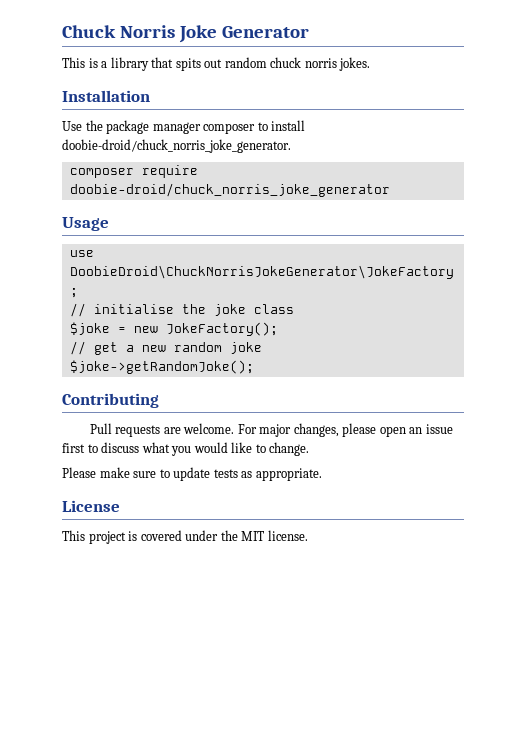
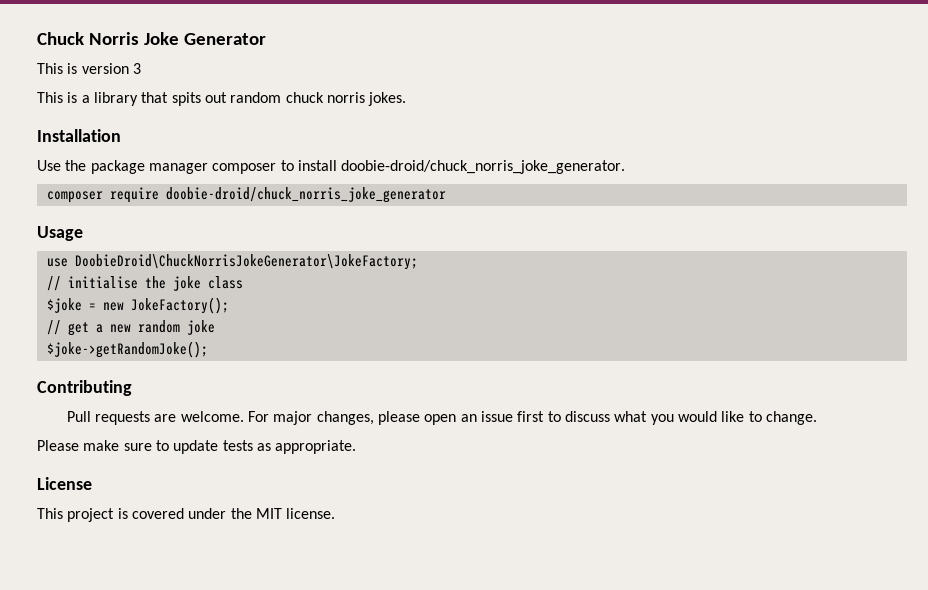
+ This is version 3

